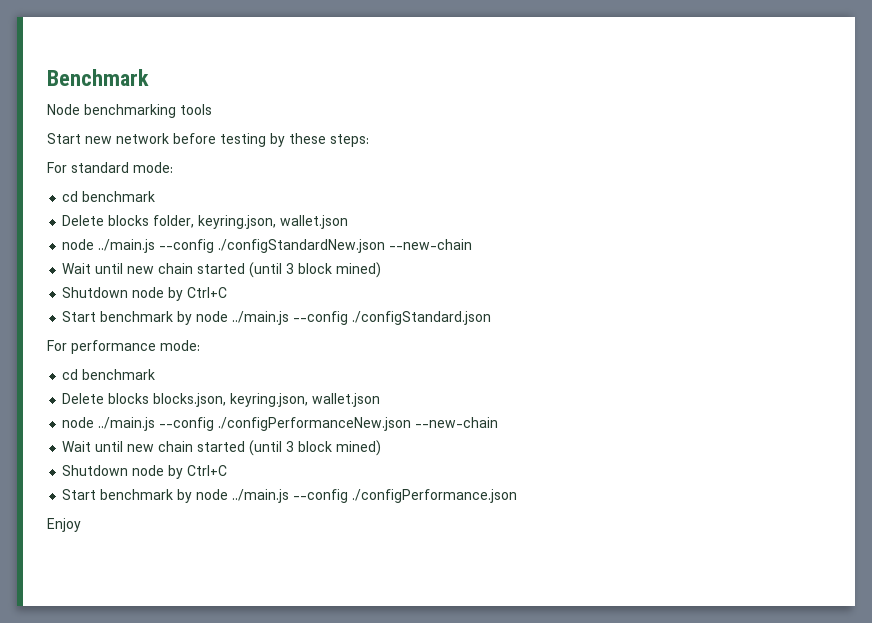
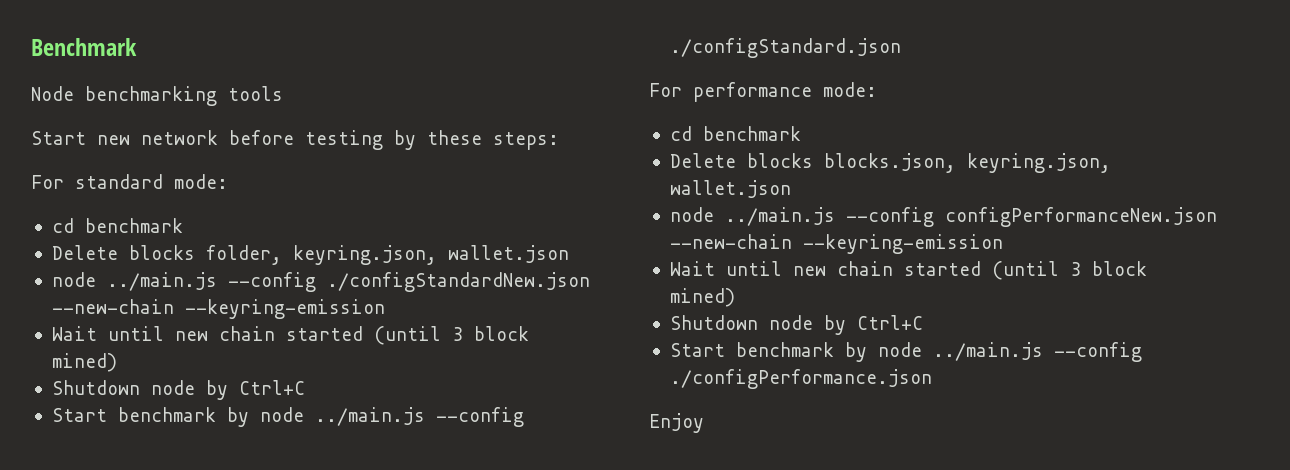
- node ../main.js --config ./configStandardNew.json --new-chain
+ node ../main.js --config ./configStandardNew.json --new-chain --keyring-emission
- node ../main.js --config ./configPerformanceNew.json --new-chain
+ node ../main.js --config configPerformanceNew.json --new-chain --keyring-emission

